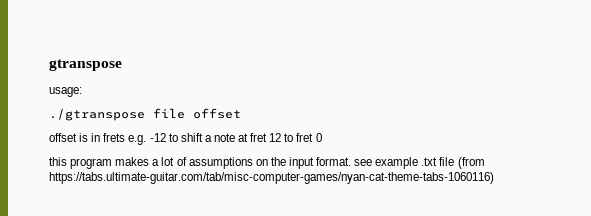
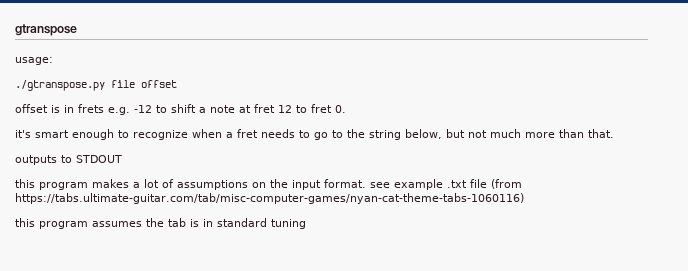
- ./gtranspose file offset
+ ./gtranspose.py file offset
- offset is in frets e.g. -12 to shift a note at fret 12 to fret 0
+ offset is in frets e.g. -12 to shift a note at fret 12 to fret 0.
+ it's smart enough to recognize when a fret needs to go to the string below, but not much more than that.
+ outputs to STDOUT
+ this program assumes the tab is in standard tuning

